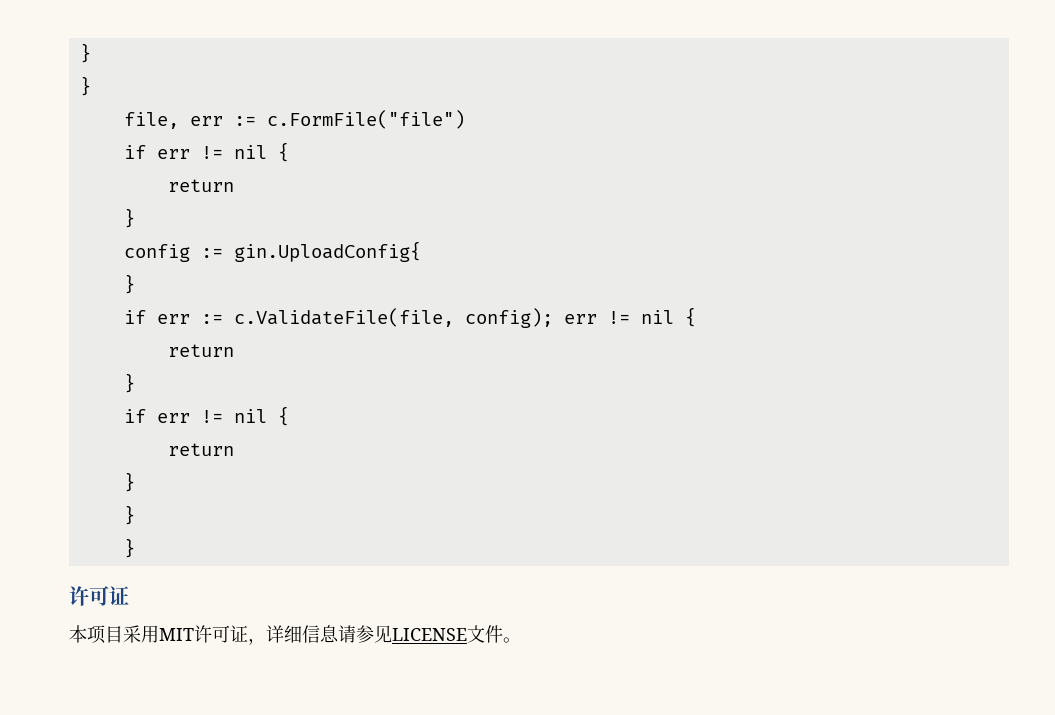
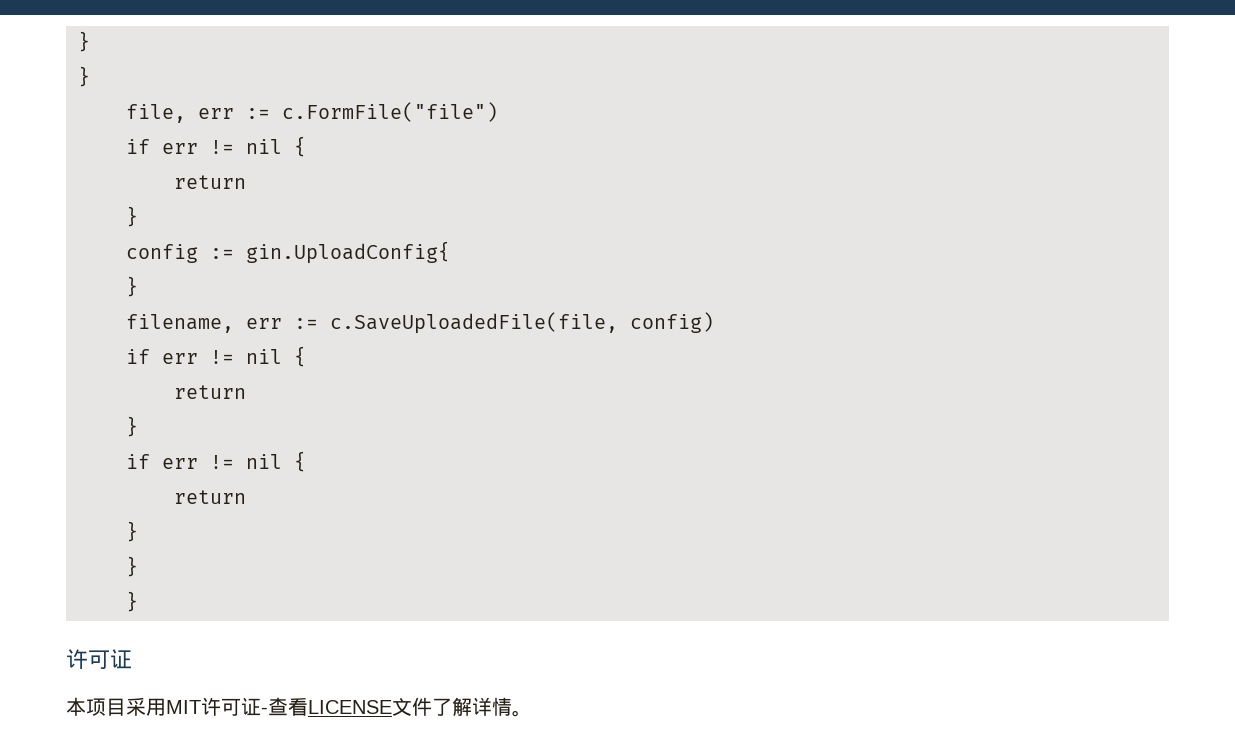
- if err := c.ValidateFile(file, config); err != nil {
+ filename, err := c.SaveUploadedFile(file, config)
+ if err != nil {
- 本项目采用MIT许可证，详细信息请参见LICENSE文件。
+ 本项目采用MIT许可证-查看LICENSE文件了解详情。

